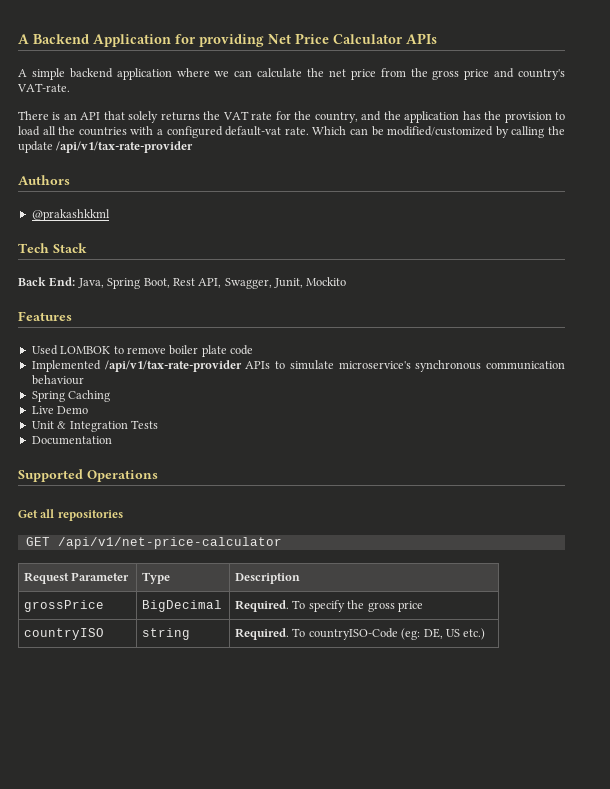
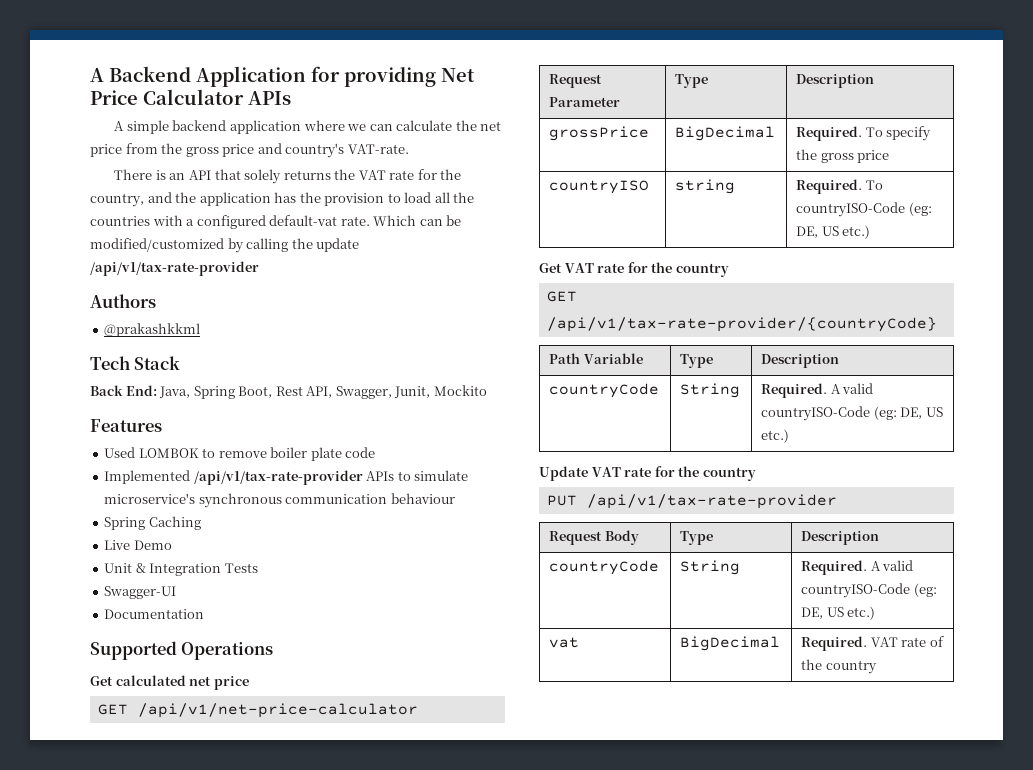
+ Swagger-UI
- Get all repositories
+ Get calculated net price
+ Get VAT rate for the country
+ GET /api/v1/tax-rate-provider/{countryCode}
+ Path Variable | Type | Description
+ countryCode | String | Required. A valid countryISO-Code (eg: DE, US etc.)
+ Update VAT rate for the country
+ PUT /api/v1/tax-rate-provider
+ Request Body | Type | Description
+ countryCode | String | Required. A valid countryISO-Code (eg: DE, US etc.)
+ vat | BigDecimal | Required. VAT rate of the country

